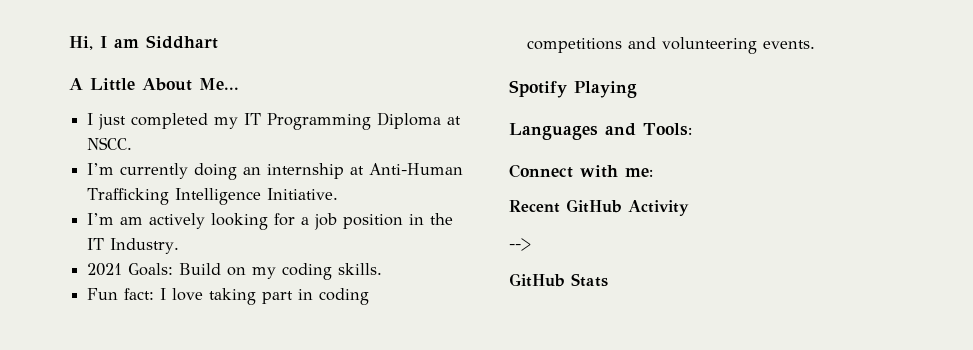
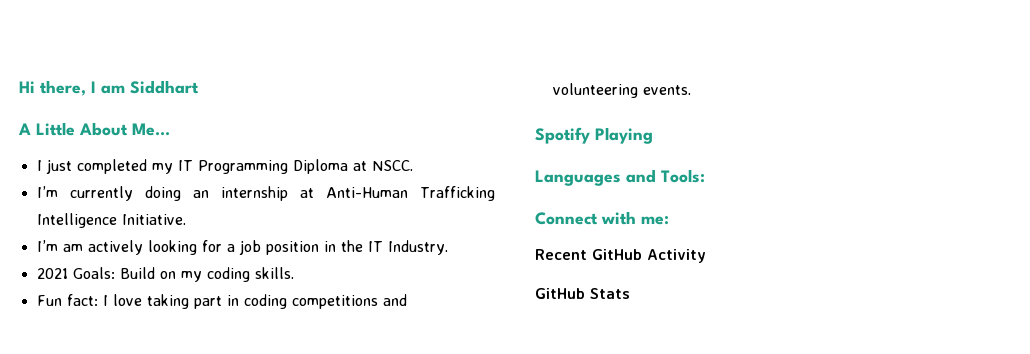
- Hi, I am Siddhart
+ Hi there, I am Siddhart
- -->

